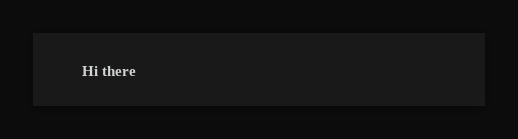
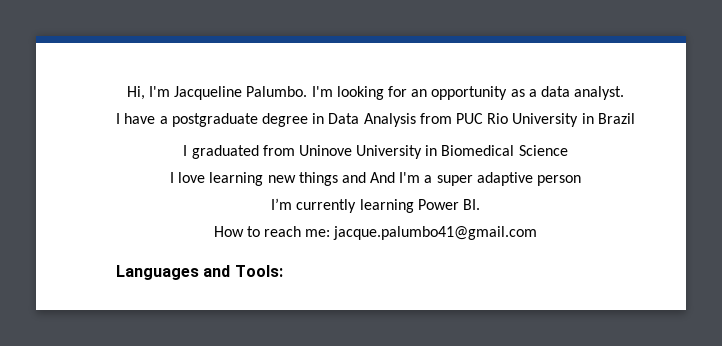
- Hi there
+ Hi, I'm Jacqueline Palumbo. I'm looking for an opportunity as a data analyst.
+ I have a postgraduate degree in Data Analysis from PUC Rio University in Brazil
+ I graduated from Uninove University in Biomedical Science
+ I love learning new things and And I'm a super adaptive person
+ I’m currently learning Power BI.
+ How to reach me: jacque.palumbo41@gmail.com
+ Languages and Tools:

